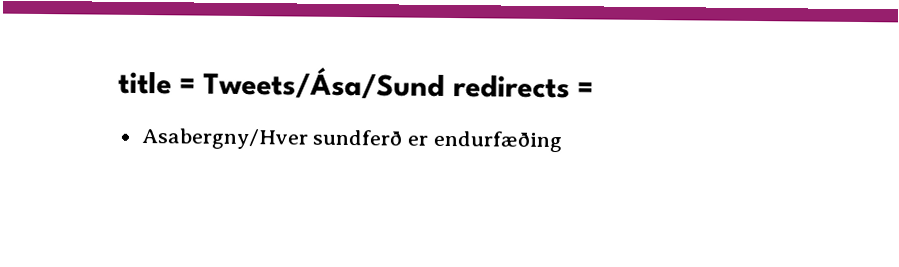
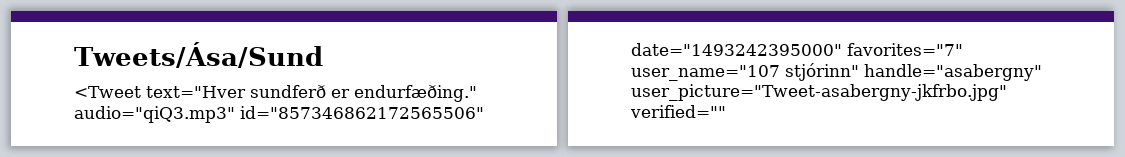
- title = Tweets/Ása/Sund redirects =
- Asabergny/Hver sundferð er endurfæðing
+ Tweets/Ása/Sund
+ <Tweet text="Hver sundferð er endurfæðing." audio="qiQ3.mp3" id="857346862172565506" date="1493242395000" favorites="7" user_name="107 stjórinn" handle="asabergny" user_picture="Tweet-asabergny-jkfrbo.jpg" verified=""

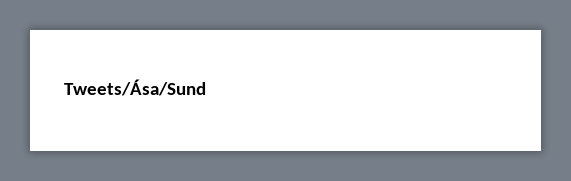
- <Tweet text="Hver sundferð er endurfæðing." audio="qiQ3.mp3" id="857346862172565506" date="1493242395000" favorites="7" user_name="107 stjórinn" handle="asabergny" user_picture="Tweet-asabergny-jkfrbo.jpg" verified=""

